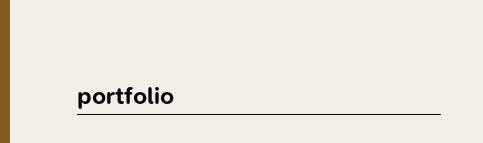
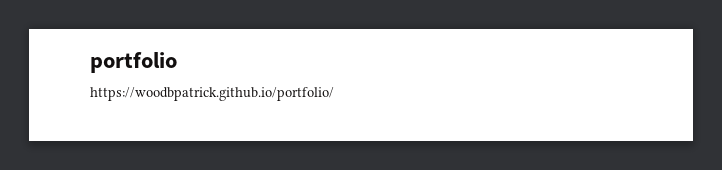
+ https://woodbpatrick.github.io/portfolio/

